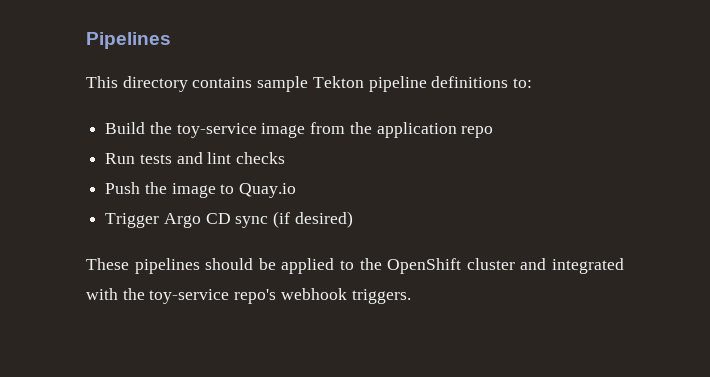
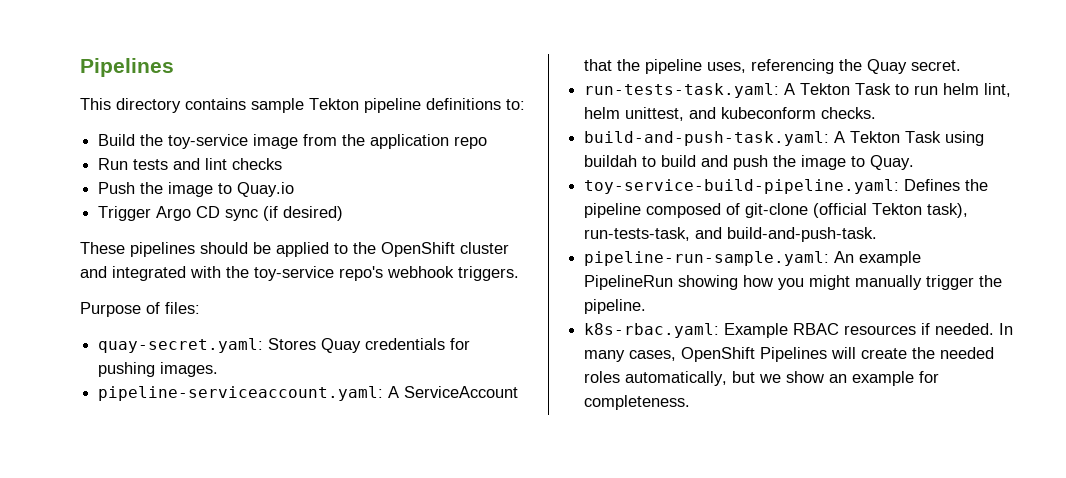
+ Purpose of files:
+ quay-secret.yaml: Stores Quay credentials for pushing images.
+ pipeline-serviceaccount.yaml: A ServiceAccount that the pipeline uses, referencing the Quay secret.
+ run-tests-task.yaml: A Tekton Task to run helm lint, helm unittest, and kubeconform checks.
+ build-and-push-task.yaml: A Tekton Task using buildah to build and push the image to Quay.
+ toy-service-build-pipeline.yaml: Defines the pipeline composed of git-clone (official Tekton task), run-tests-task, and build-and-push-task.
+ pipeline-run-sample.yaml: An example PipelineRun showing how you might manually trigger the pipeline.
+ k8s-rbac.yaml: Example RBAC resources if needed. In many cases, OpenShift Pipelines will create the needed roles automatically, but we show an example for completeness.

